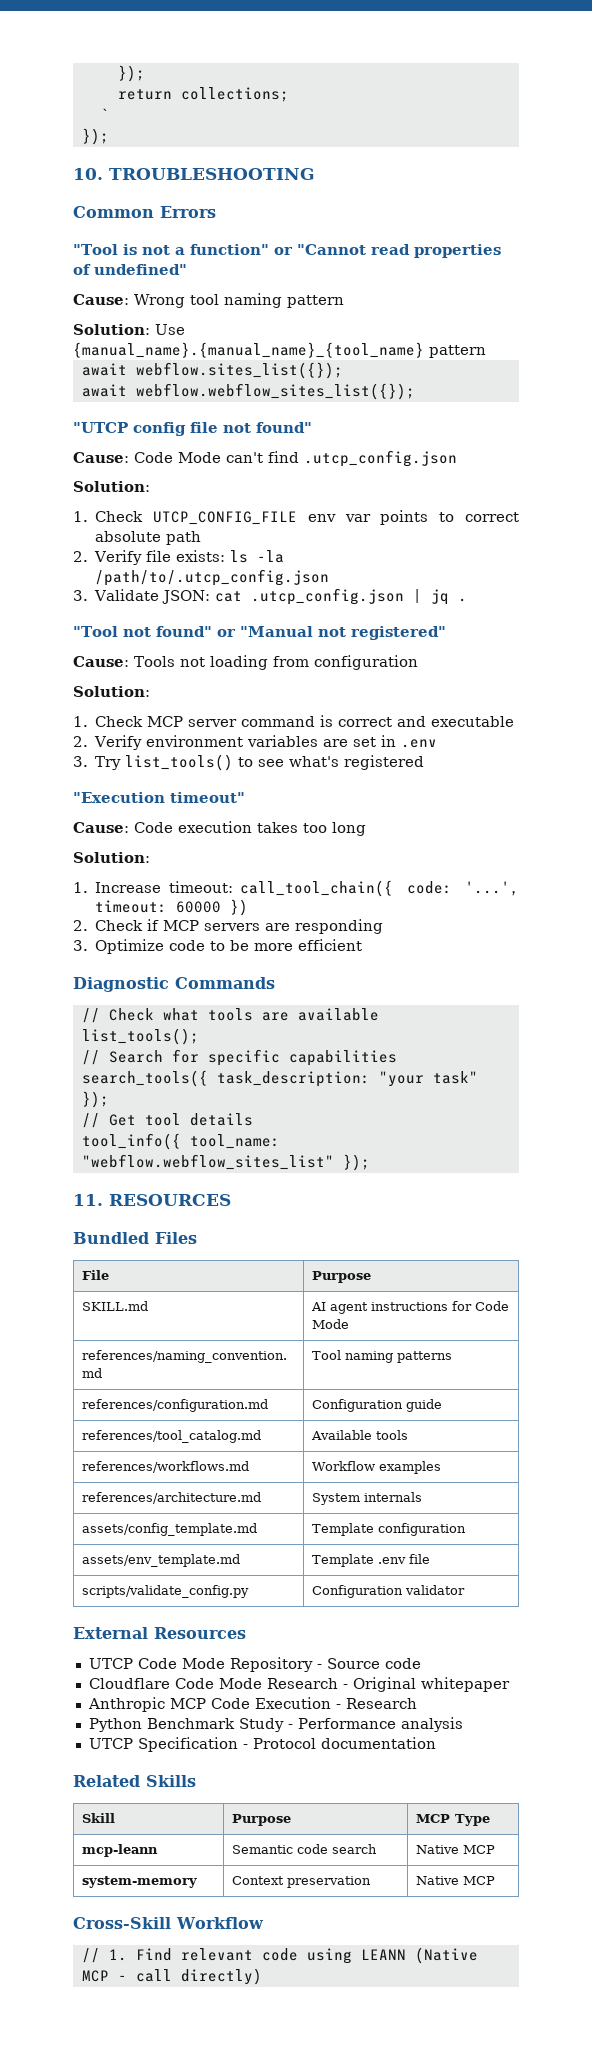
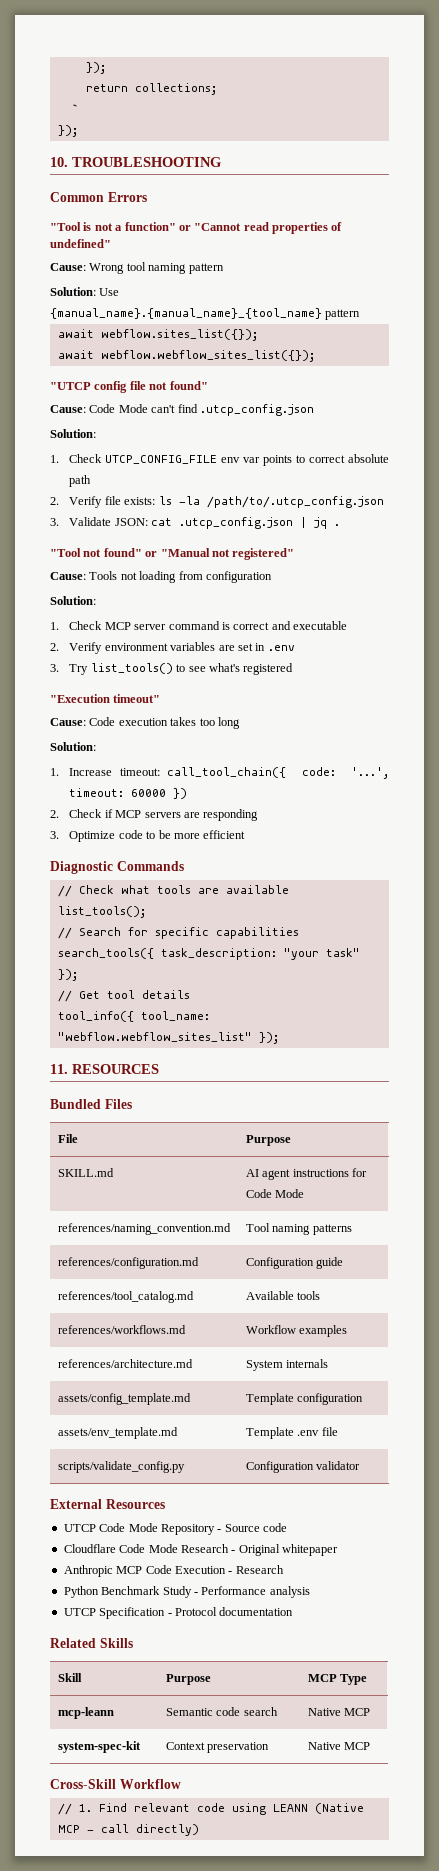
- system-memory | Context preservation | Native MCP
+ system-spec-kit | Context preservation | Native MCP

